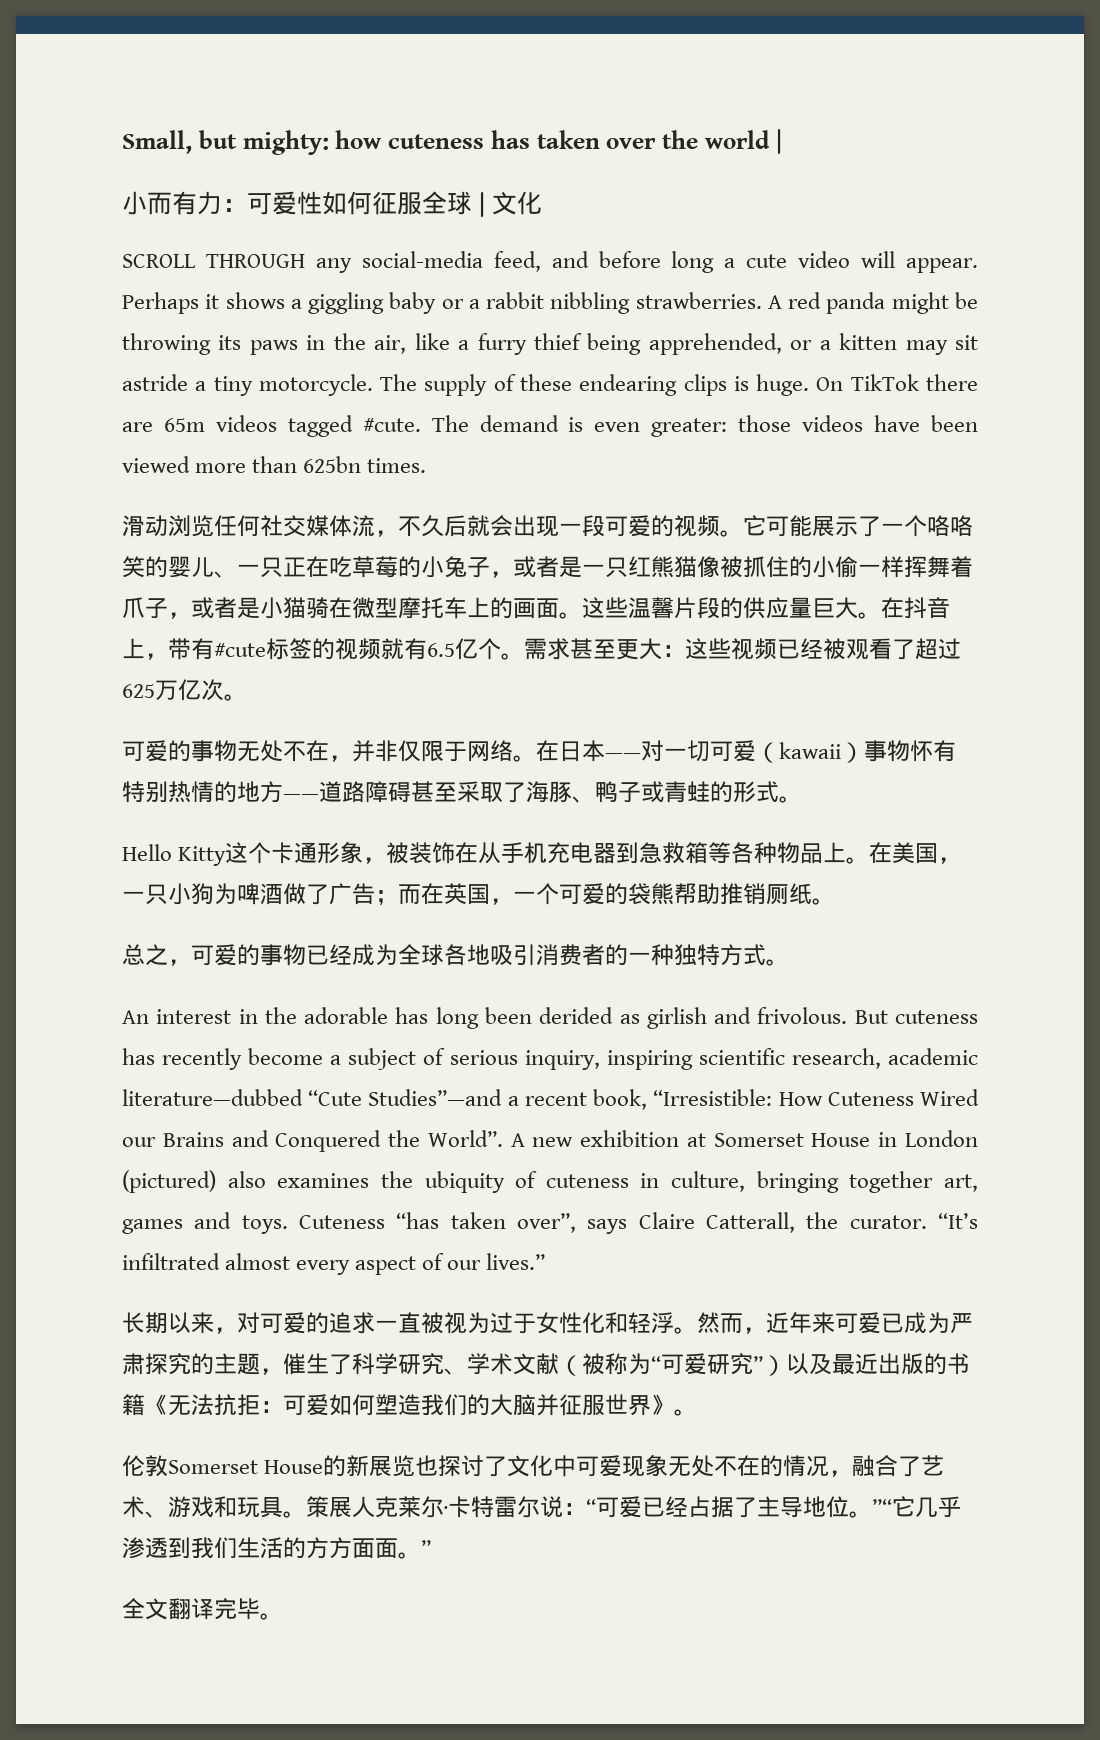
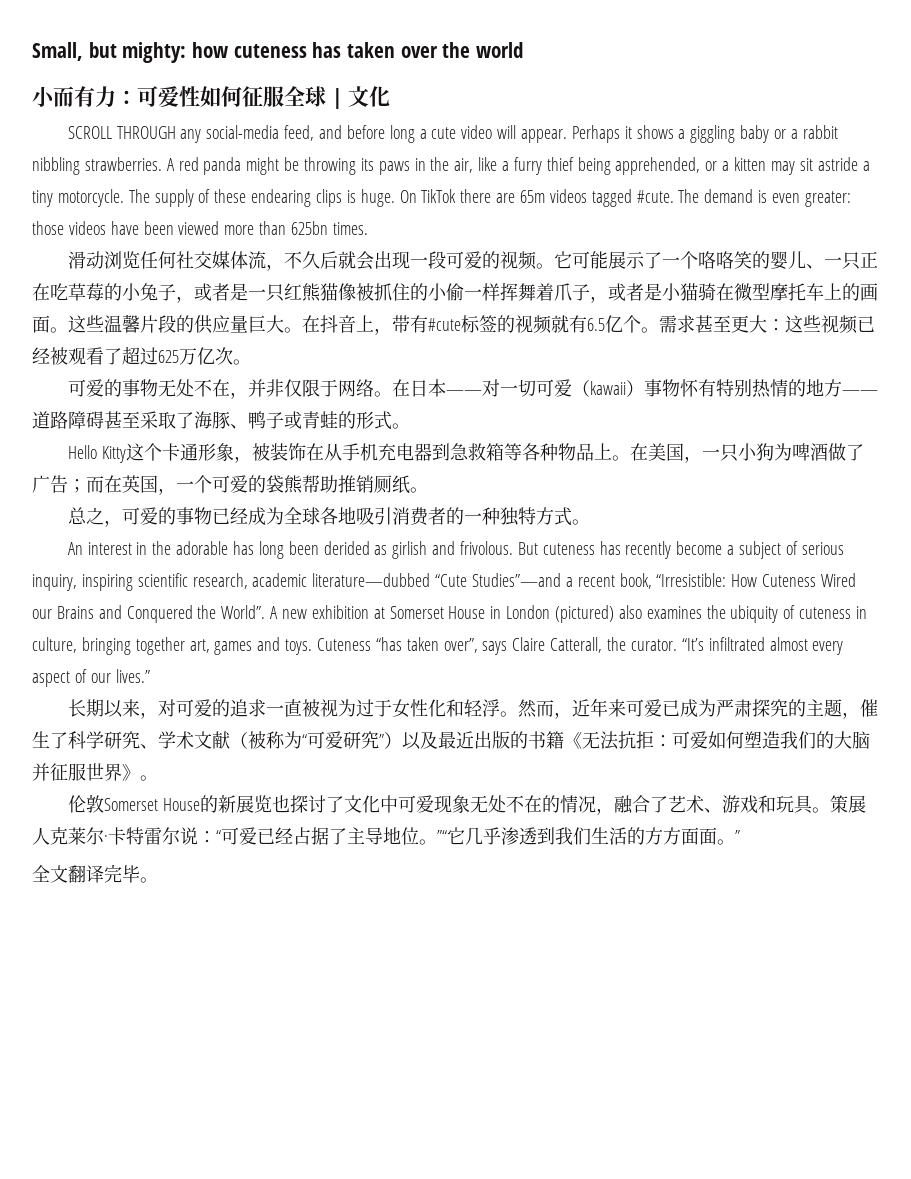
- Small, but mighty: how cuteness has taken over the world |
+ Small, but mighty: how cuteness has taken over the world

